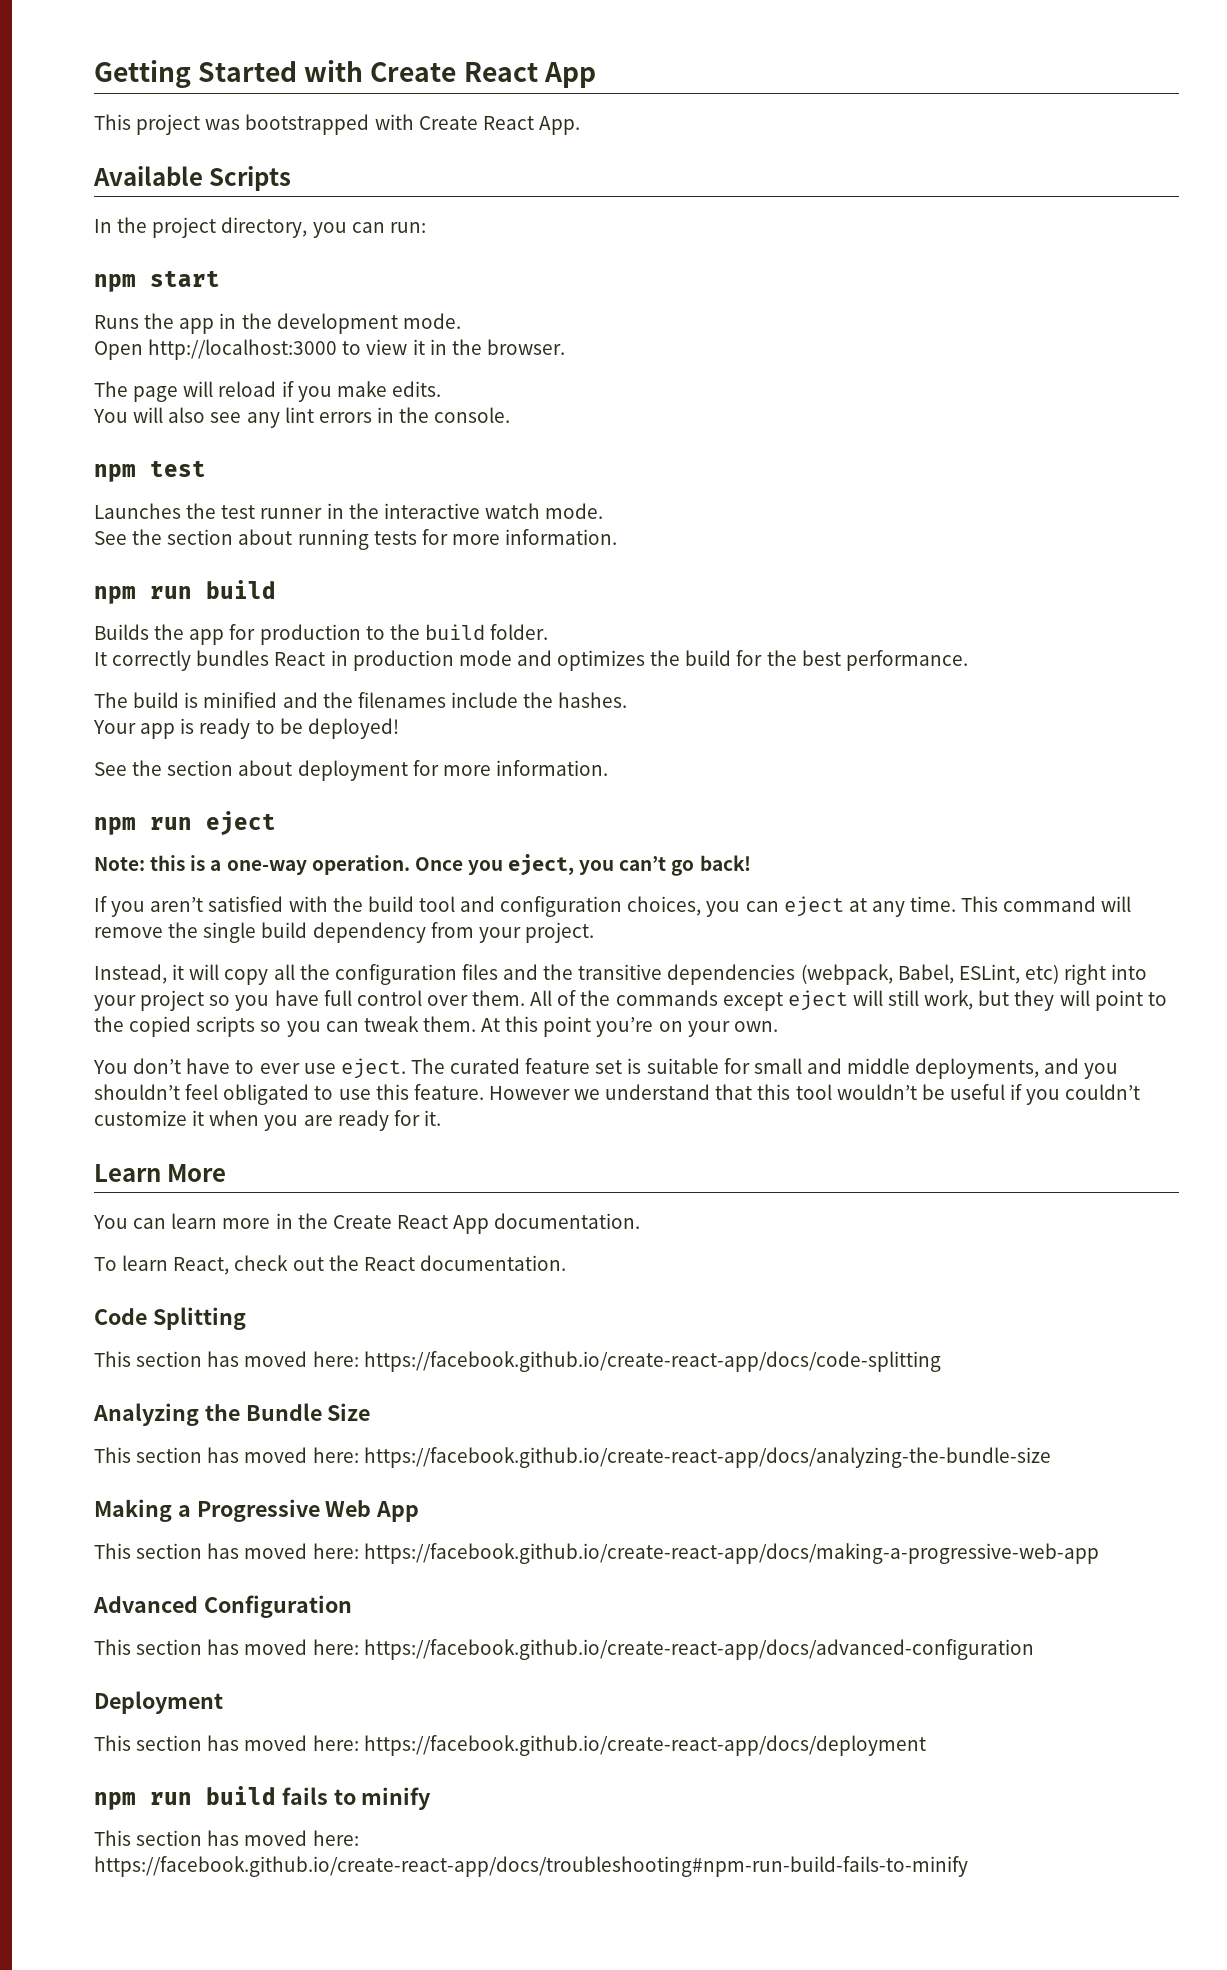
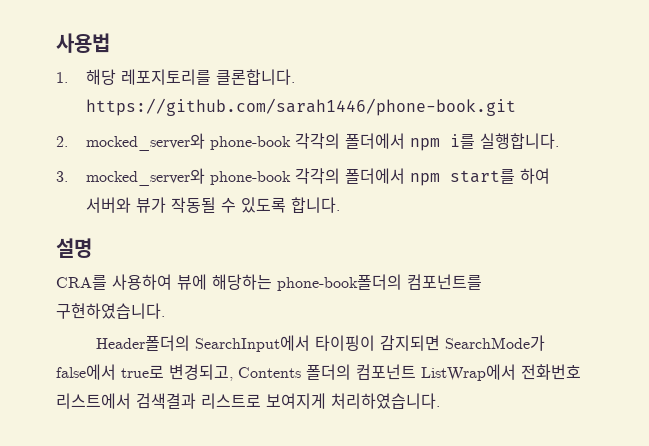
- Getting Started with Create React App
- This project was bootstrapped with Create React App.
- Available Scripts
- In the project directory, you can run:
- npm start
- Runs the app in the development mode.
- Open http://localhost:3000 to view it in the browser.
- The page will reload if you make edits.
- You will also see any lint errors in the console.
- npm test
- Launches the test runner in the interactive watch mode.
- See the section about running tests for more information.
- npm run build
- Builds the app for production to the build folder.
- It correctly bundles React in production mode and optimizes the build for the best performance.
- The build is minified and the filenames include the hashes.
- Your app is ready to be deployed!
- See the section about deployment for more information.
- npm run eject
- Note: this is a one-way operation. Once you eject, you can’t go back!
- If you aren’t satisfied with the build tool and configuration choices, you can eject at any time. This command will remove the single build dependency from your project.
- Instead, it will copy all the configuration files and the transitive dependencies (webpack, Babel, ESLint, etc) right into your project so you have full control over them. All of the commands except eject will still work, but they will point to the copied scripts so you can tweak them. At this point you’re on your own.
- You don’t have to ever use eject. The curated feature set is suitable for small and middle deployments, and you shouldn’t feel obligated to use this feature. However we understand that this tool wouldn’t be useful if you couldn’t customize it when you are ready for it.
- Learn More
- You can learn more in the Create React App documentation.
- To learn React, check out the React documentation.
- Code Splitting
- This section has moved here: https://facebook.github.io/create-react-app/docs/code-splitting
- Analyzing the Bundle Size
- This section has moved here: https://facebook.github.io/create-react-app/docs/analyzing-the-bundle-size
- Making a Progressive Web App
- This section has moved here: https://facebook.github.io/create-react-app/docs/making-a-progressive-web-app
- Advanced Configuration
- This section has moved here: https://facebook.github.io/create-react-app/docs/advanced-configuration
- Deployment
- This section has moved here: https://facebook.github.io/create-react-app/docs/deployment
- npm run build fails to minify
- This section has moved here: https://facebook.github.io/create-react-app/docs/troubleshooting#npm-run-build-fails-to-minify
+ 사용법
+ 1. 해당 레포지토리를 클론합니다. https://github.com/sarah1446/phone-book.git
+ 2. mocked_server와 phone-book 각각의 폴더에서 npm i를 실행합니다.
+ 3. mocked_server와 phone-book 각각의 폴더에서 npm start를 하여 서버와 뷰가 작동될 수 있도록 합니다.
+ 설명
+ CRA를 사용하여 뷰에 해당하는 phone-book폴더의 컴포넌트를 구현하였습니다.
+ Header폴더의 SearchInput에서 타이핑이 감지되면 SearchMode가 false에서 true로 변경되고, Contents 폴더의 컴포넌트 ListWrap에서 전화번호 리스트에서 검색결과 리스트로 보여지게 처리하였습니다.

